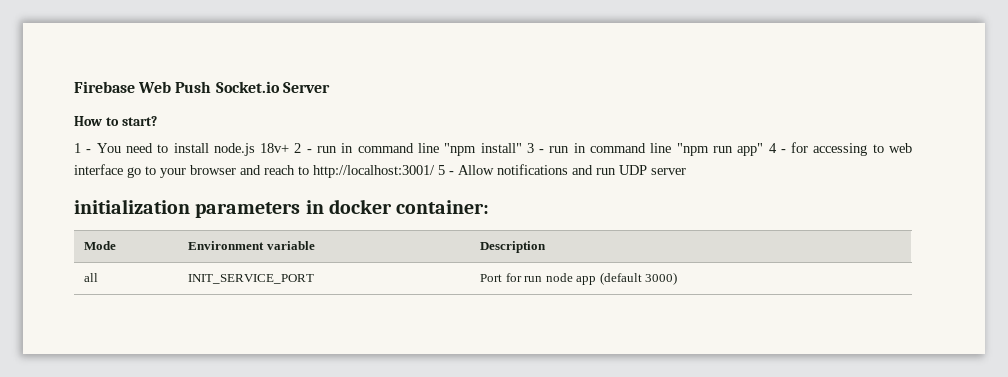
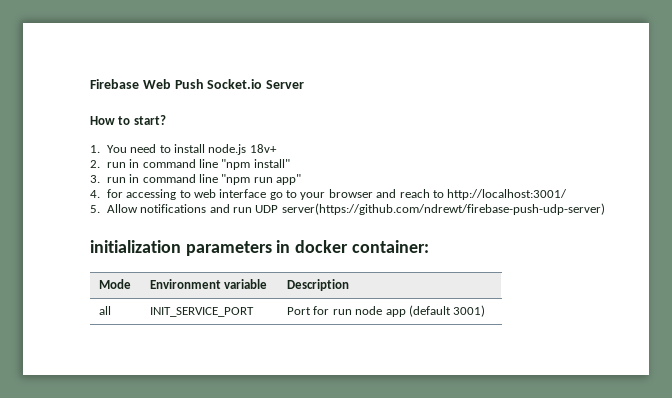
- 1 - You need to install node.js 18v+ 2 - run in command line "npm install" 3 - run in command line "npm run app" 4 - for accessing to web interface go to your browser and reach to http://localhost:3001/ 5 - Allow notifications and run UDP server
+ 1. You need to install node.js 18v+
+ 2. run in command line "npm install"
+ 3. run in command line "npm run app"
+ 4. for accessing to web interface go to your browser and reach to http://localhost:3001/
+ 5. Allow notifications and run UDP server(https://github.com/ndrewt/firebase-push-udp-server)
- all | INIT_SERVICE_PORT | Port for run node app (default 3000)
+ all | INIT_SERVICE_PORT | Port for run node app (default 3001)

